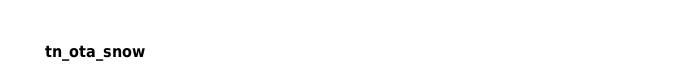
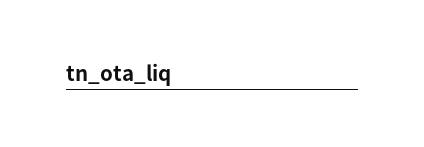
- tn_ota_snow
+ tn_ota_liq

